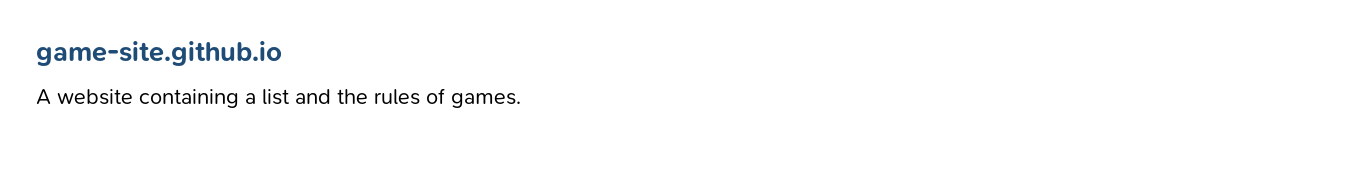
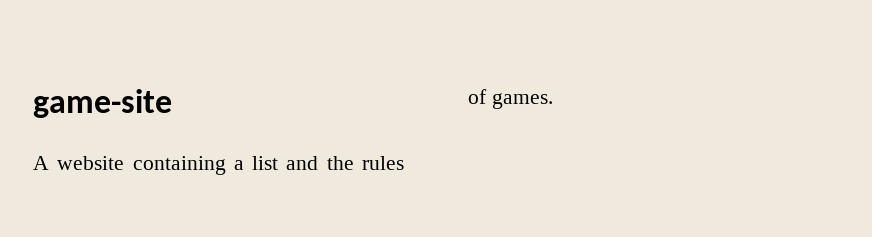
- game-site.github.io
+ game-site

